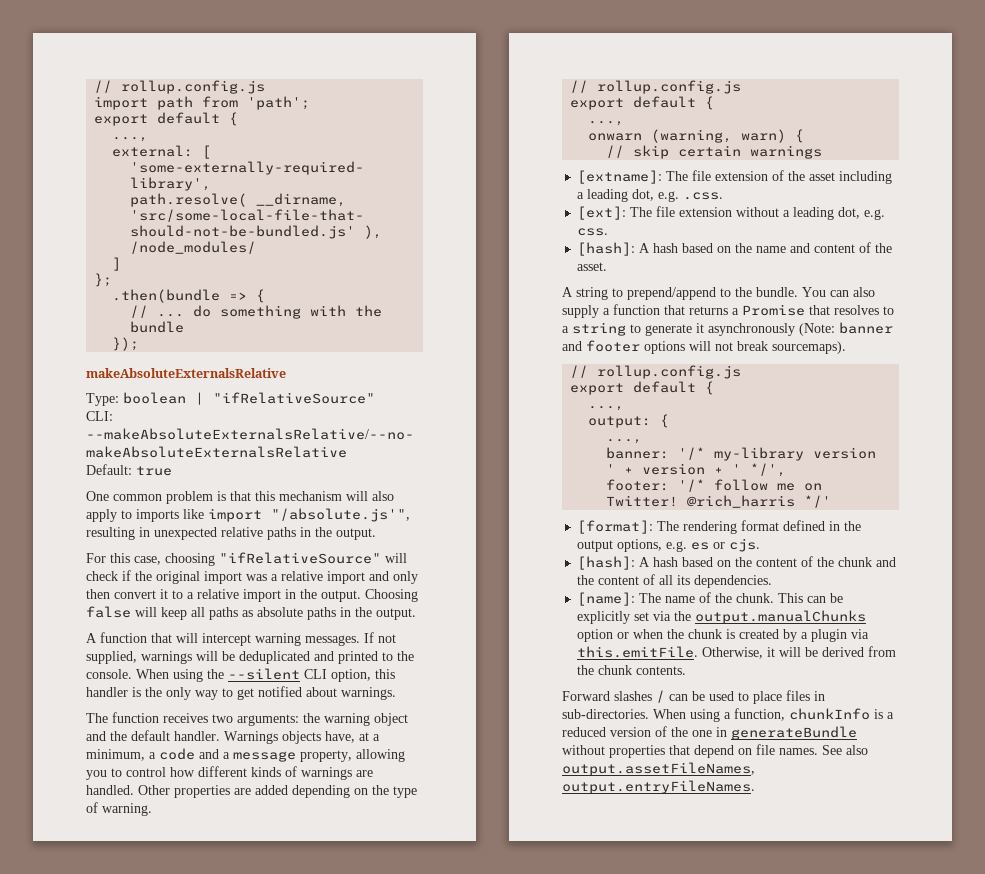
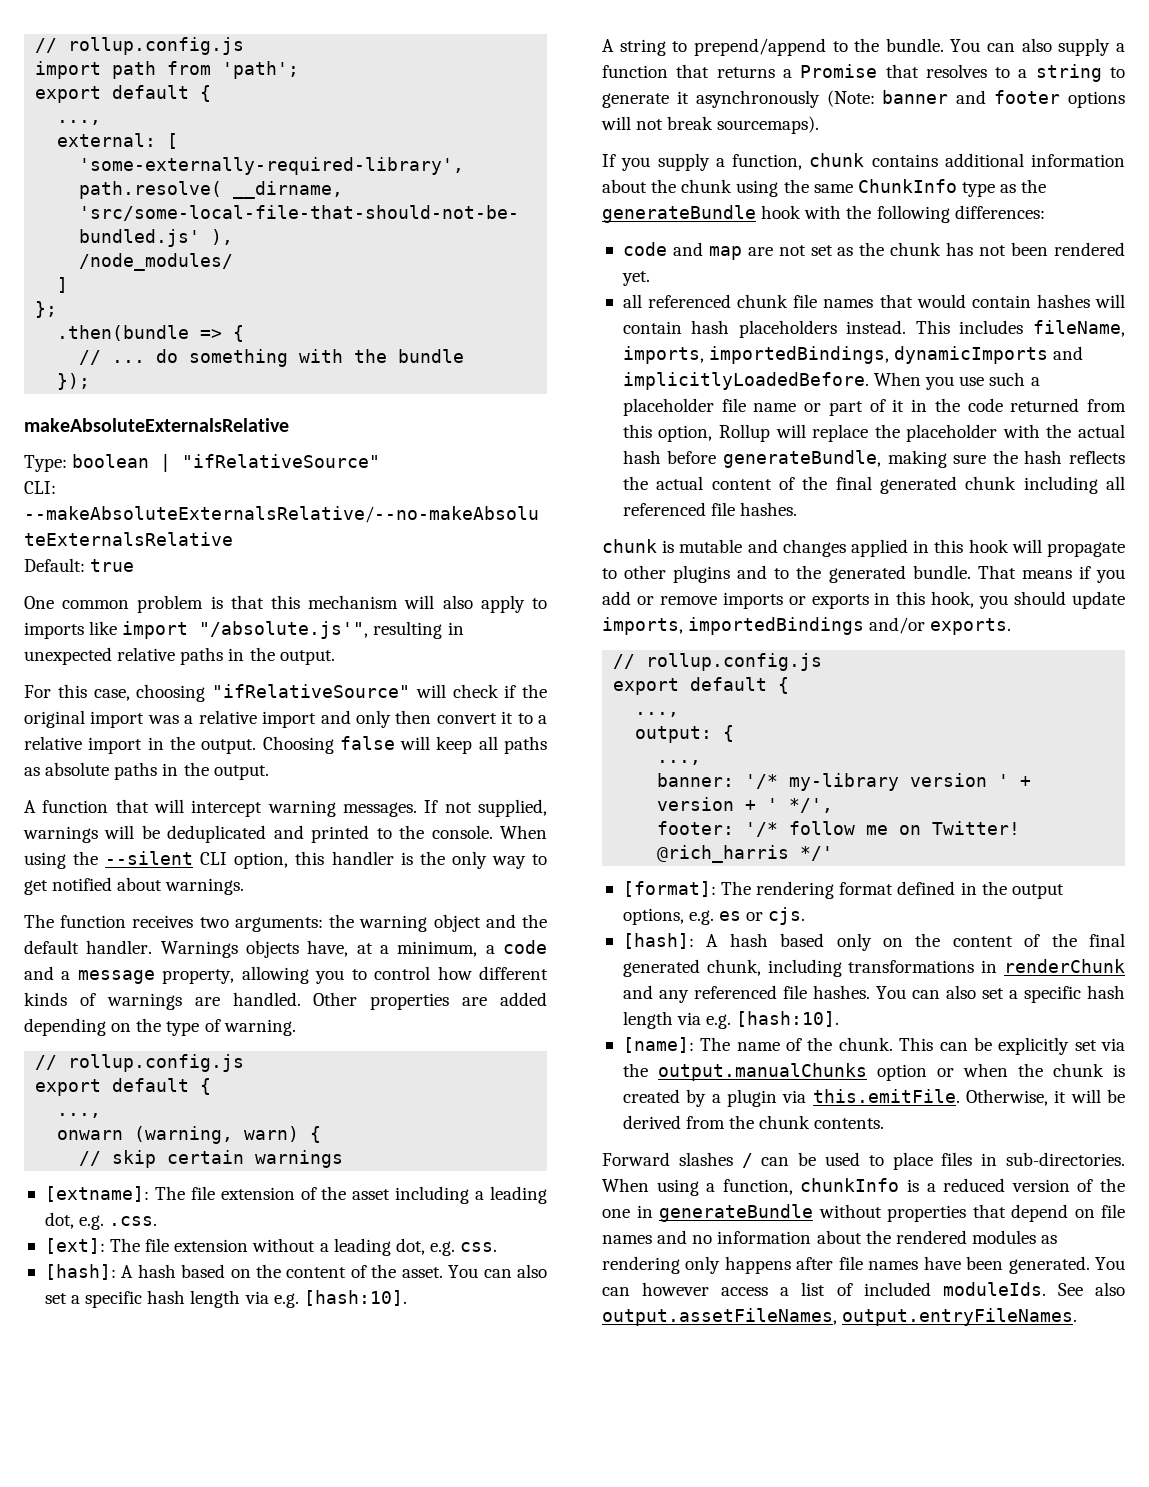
- [hash]: A hash based on the name and content of the asset.
+ [hash]: A hash based on the content of the asset. You can also set a specific hash length via e.g. [hash:10].
+ If you supply a function, chunk contains additional information about the chunk using the same ChunkInfo type as the generateBundle hook with the following differences:
+ code and map are not set as the chunk has not been rendered yet.
+ all referenced chunk file names that would contain hashes will contain hash placeholders instead. This includes fileName, imports, importedBindings, dynamicImports and implicitlyLoadedBefore. When you use such a placeholder file name or part of it in the code returned from this option, Rollup will replace the placeholder with the actual hash before generateBundle, making sure the hash reflects the actual content of the final generated chunk including all referenced file hashes.
+ chunk is mutable and changes applied in this hook will propagate to other plugins and to the generated bundle. That means if you add or remove imports or exports in this hook, you should update imports, importedBindings and/or exports.
- [hash]: A hash based on the content of the chunk and the content of all its dependencies.
+ [hash]: A hash based only on the content of the final generated chunk, including transformations in renderChunk and any referenced file hashes. You can also set a specific hash length via e.g. [hash:10].
- When using a function, chunkInfo is a reduced version of the one in generateBundle without properties that depend on file names.
+ When using a function, chunkInfo is a reduced version of the one in generateBundle without properties that depend on file names and no information about the rendered modules as rendering only happens after file names have been generated. You can however access a list of included moduleIds.

